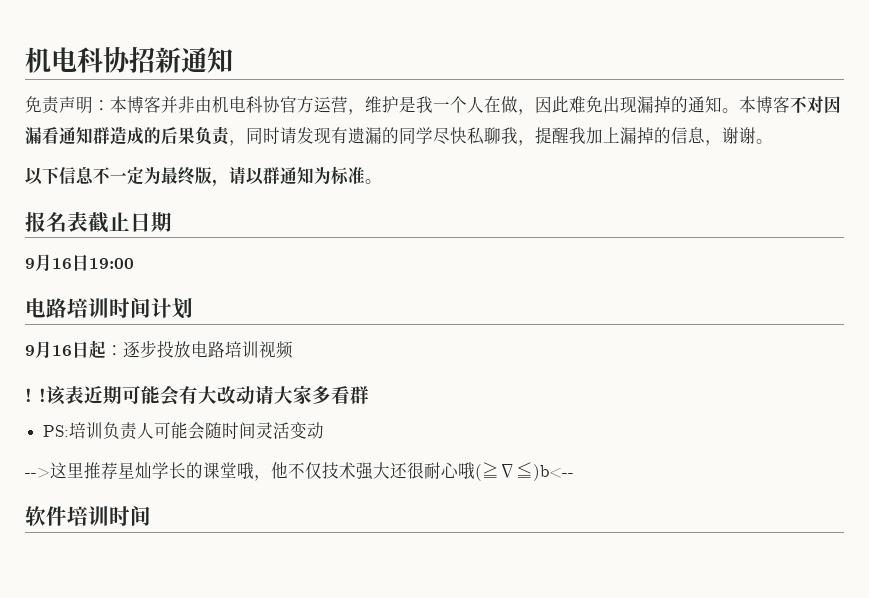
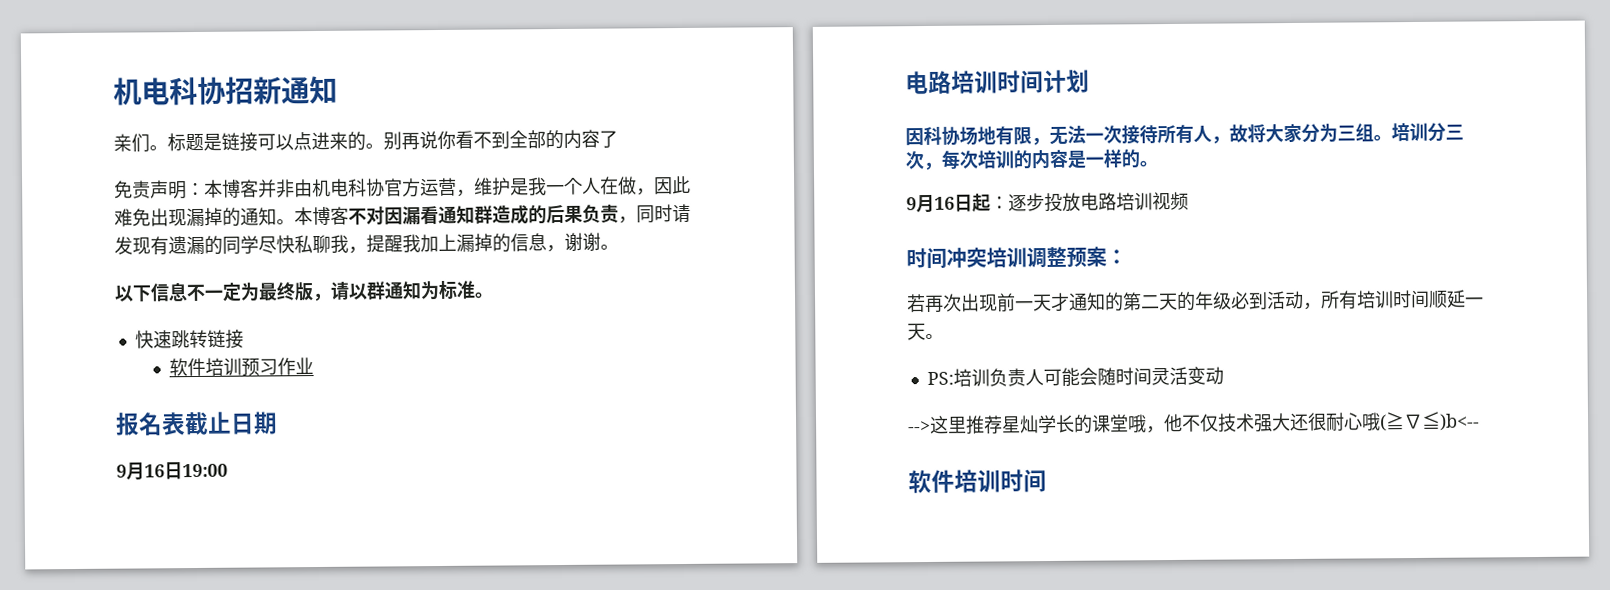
+ 亲们。标题是链接可以点进来的。别再说你看不到全部的内容了
+ 快速跳转链接
+ 软件培训预习作业
+ 因科协场地有限，无法一次接待所有人，故将大家分为三组。培训分三次，每次培训的内容是一样的。
- ! !该表近期可能会有大改动请大家多看群
+ 时间冲突培训调整预案：
+ 若再次出现前一天才通知的第二天的年级必到活动，所有培训时间顺延一天。

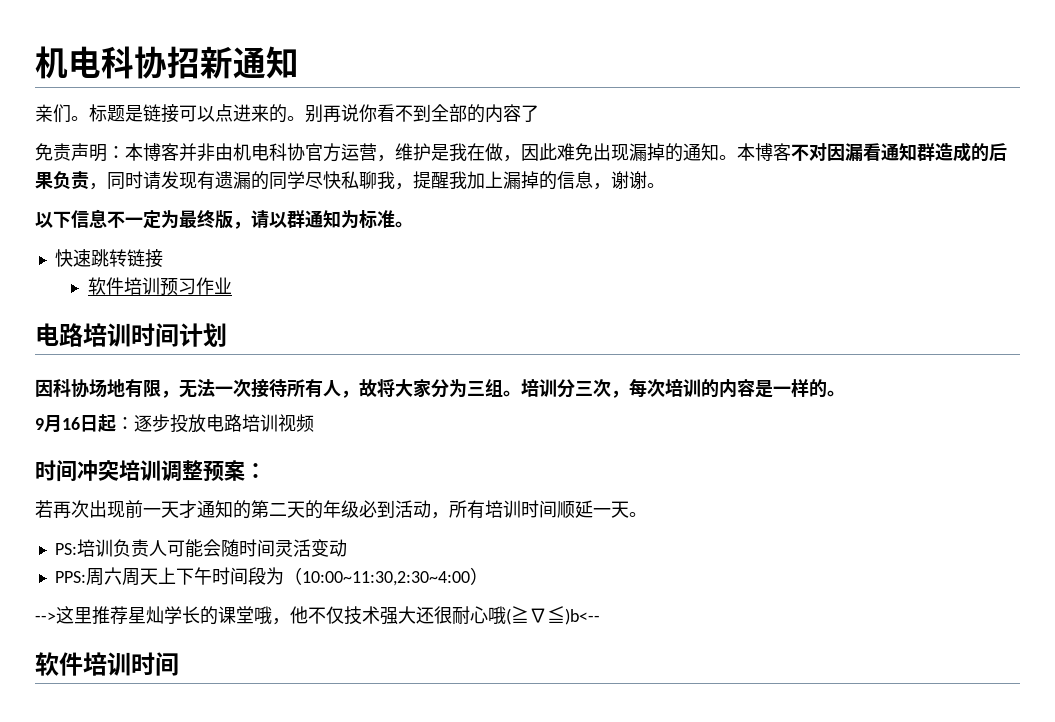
- 免责声明：本博客并非由机电科协官方运营，维护是我一个人在做，因此难免出现漏掉的通知。
+ 免责声明：本博客并非由机电科协官方运营，维护是我在做，因此难免出现漏掉的通知。
- 报名表截止日期
- 9月16日19:00
+ PPS:周六周天上下午时间段为（10:00~11:30,2:30~4:00）

